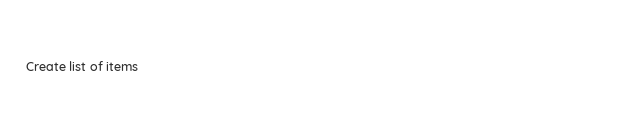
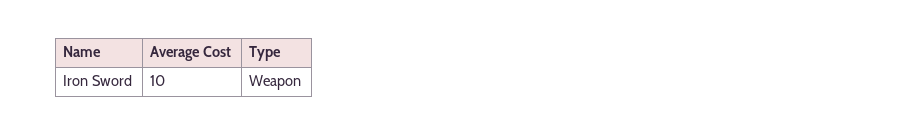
- Create list of items
+ Name | Average Cost | Type
+ Iron Sword | 10 | Weapon

